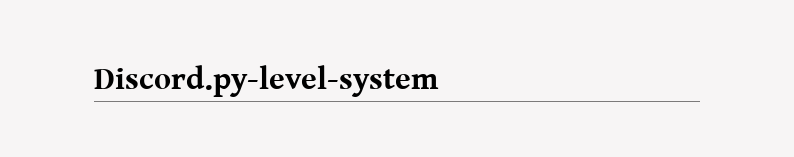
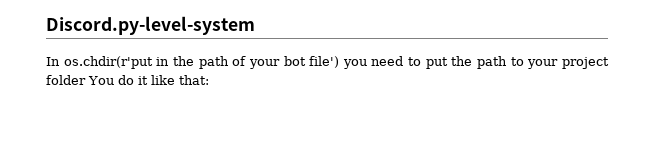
+ In os.chdir(r'put in the path of your bot file') you need to put the path to your project folder You do it like that:

